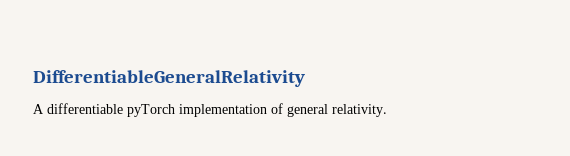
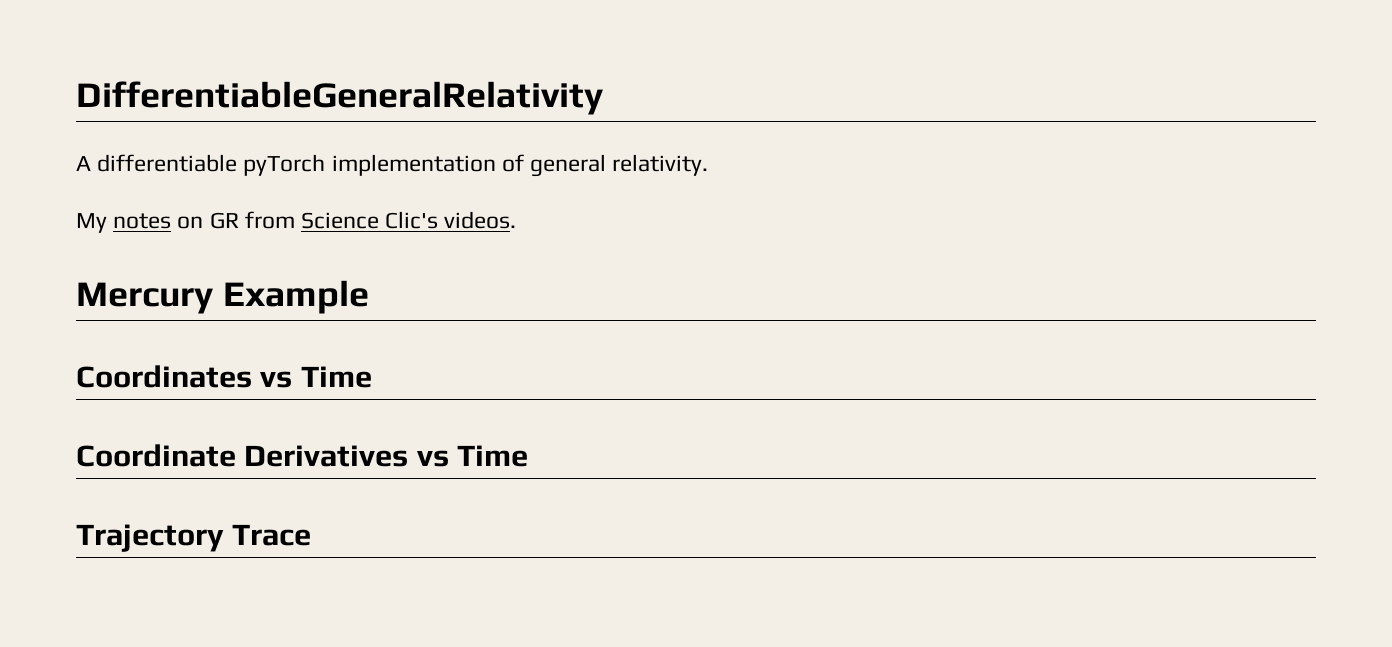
+ My notes on GR from Science Clic's videos.
+ Mercury Example
+ Coordinates vs Time
+ Coordinate Derivatives vs Time
+ Trajectory Trace

